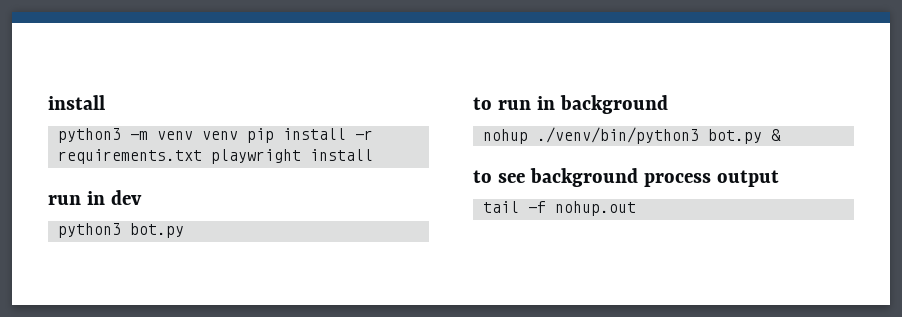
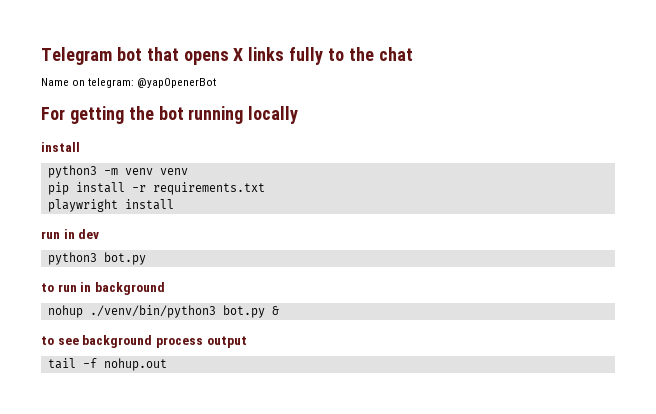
+ Telegram bot that opens X links fully to the chat
+ Name on telegram: @yapOpenerBot
+ For getting the bot running locally
- python3 -m venv venv pip install -r requirements.txt playwright install
+ python3 -m venv venv
+ pip install -r requirements.txt
+ playwright install

